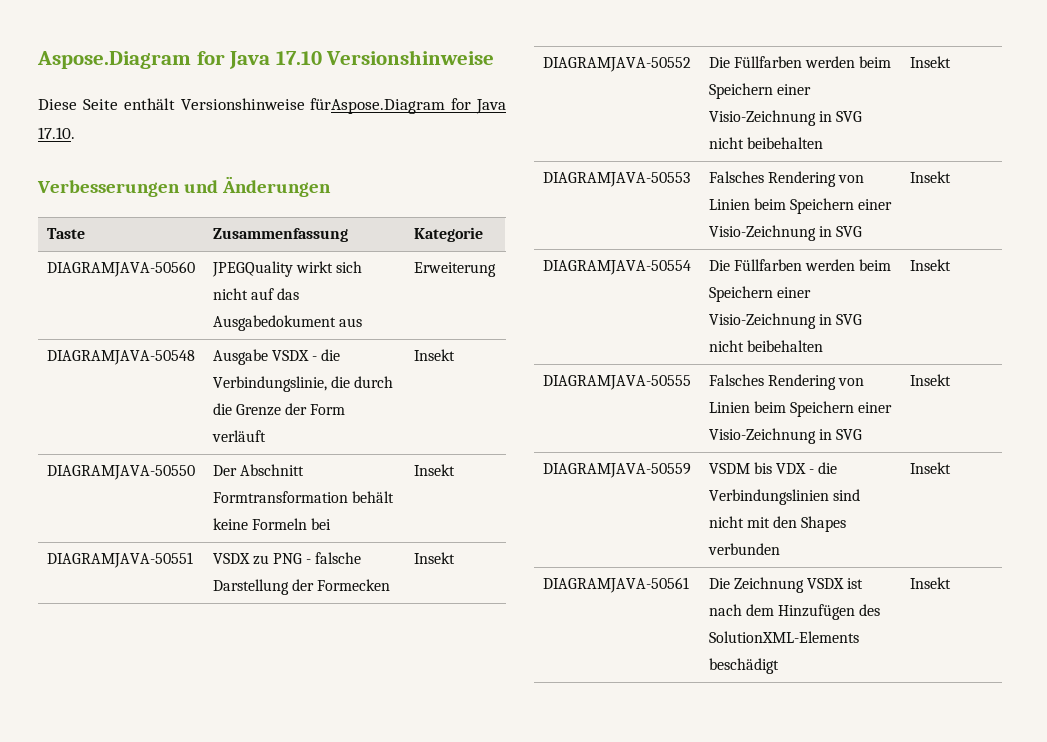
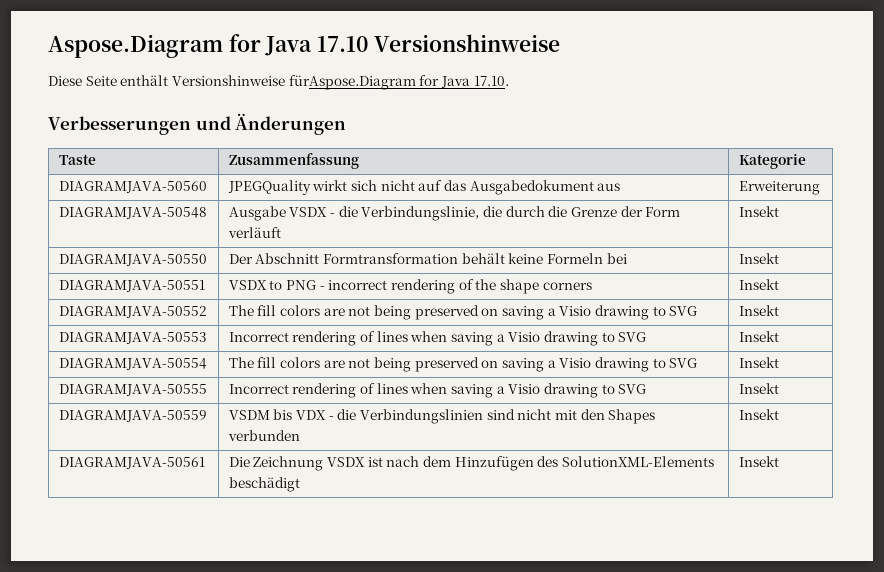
- DIAGRAMJAVA-50551 | VSDX zu PNG - falsche Darstellung der Formecken | Insekt
- DIAGRAMJAVA-50552 | Die Füllfarben werden beim Speichern einer Visio-Zeichnung in SVG nicht beibehalten | Insekt
+ DIAGRAMJAVA-50551 | VSDX to PNG - incorrect rendering of the shape corners | Insekt
+ DIAGRAMJAVA-50552 | The fill colors are not being preserved on saving a Visio drawing to SVG | Insekt
- DIAGRAMJAVA-50553 | Falsches Rendering von Linien beim Speichern einer Visio-Zeichnung in SVG | Insekt
- DIAGRAMJAVA-50554 | Die Füllfarben werden beim Speichern einer Visio-Zeichnung in SVG nicht beibehalten | Insekt
+ DIAGRAMJAVA-50553 | Incorrect rendering of lines when saving a Visio drawing to SVG | Insekt
+ DIAGRAMJAVA-50554 | The fill colors are not being preserved on saving a Visio drawing to SVG | Insekt
- DIAGRAMJAVA-50555 | Falsches Rendering von Linien beim Speichern einer Visio-Zeichnung in SVG | Insekt
+ DIAGRAMJAVA-50555 | Incorrect rendering of lines when saving a Visio drawing to SVG | Insekt

